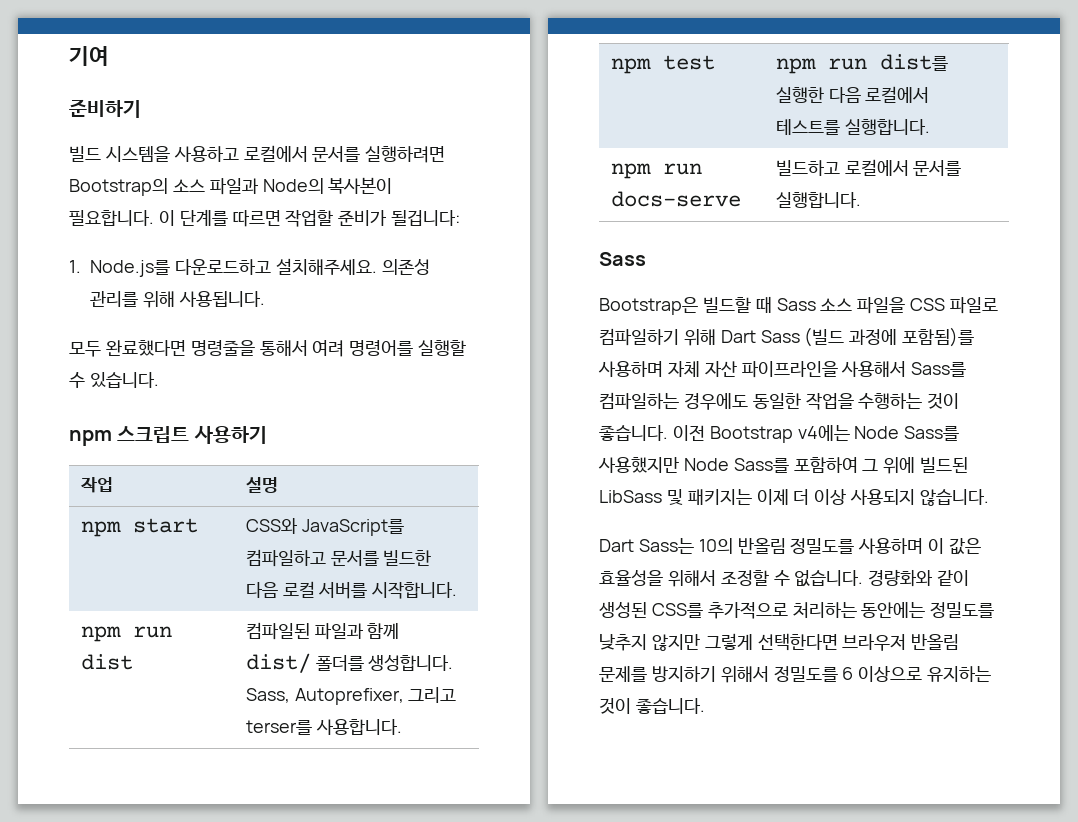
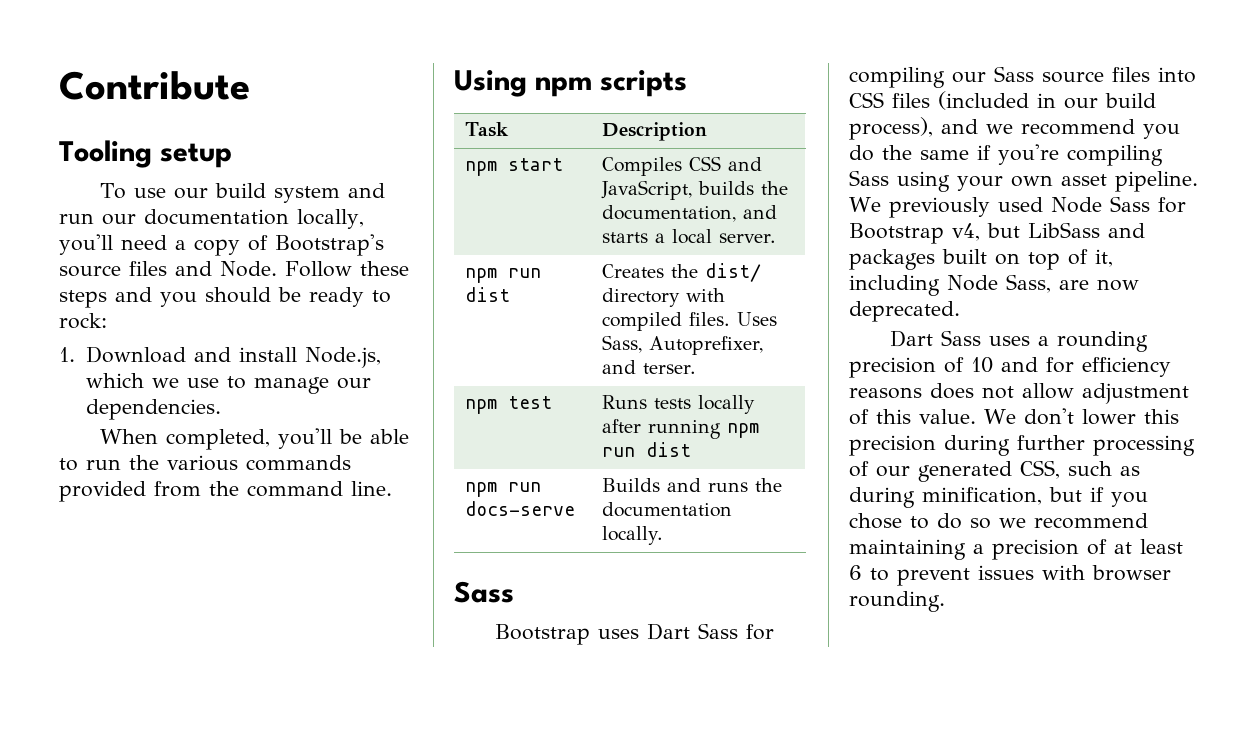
- 기여
- 준비하기
- 빌드 시스템을 사용하고 로컬에서 문서를 실행하려면 Bootstrap의 소스 파일과 Node의 복사본이 필요합니다. 이 단계를 따르면 작업할 준비가 될겁니다:
- 1. Node.js를 다운로드하고 설치해주세요. 의존성 관리를 위해 사용됩니다.
- 모두 완료했다면 명령줄을 통해서 여려 명령어를 실행할 수 있습니다.
- npm 스크립트 사용하기
- 작업 | 설명
- npm start | CSS와 JavaScript를 컴파일하고 문서를 빌드한 다음 로컬 서버를 시작합니다.
- npm run dist | 컴파일된 파일과 함께 dist/ 폴더를 생성합니다. Sass, Autoprefixer, 그리고 terser를 사용합니다.
- npm test | npm run dist를 실행한 다음 로컬에서 테스트를 실행합니다.
- npm run docs-serve | 빌드하고 로컬에서 문서를 실행합니다.
+ Contribute
+ Tooling setup
+ To use our build system and run our documentation locally, you'll need a copy of Bootstrap's source files and Node. Follow these steps and you should be ready to rock:
+ 1. Download and install Node.js, which we use to manage our dependencies.
+ When completed, you'll be able to run the various commands provided from the command line.
+ Using npm scripts
+ Task | Description
+ npm start | Compiles CSS and JavaScript, builds the documentation, and starts a local server.
+ npm run dist | Creates the dist/ directory with compiled files. Uses Sass, Autoprefixer, and terser.
+ npm test | Runs tests locally after running npm run dist
+ npm run docs-serve | Builds and runs the documentation locally.
  Sass
- Bootstrap은 빌드할 때 Sass 소스 파일을 CSS 파일로 컴파일하기 위해 Dart Sass (빌드 과정에 포함됨)를 사용하며 자체 자산 파이프라인을 사용해서 Sass를 컴파일하는 경우에도 동일한 작업을 수행하는 것이 좋습니다. 이전 Bootstrap v4에는 Node Sass를 사용했지만 Node Sass를 포함하여 그 위에 빌드된 LibSass 및 패키지는 이제 더 이상 사용되지 않습니다.
- Dart Sass는 10의 반올림 정밀도를 사용하며 이 값은 효율성을 위해서 조정할 수 없습니다. 경량화와 같이 생성된 CSS를 추가적으로 처리하는 동안에는 정밀도를 낮추지 않지만 그렇게 선택한다면 브라우저 반올림 문제를 방지하기 위해서 정밀도를 6 이상으로 유지하는 것이 좋습니다.
+ Bootstrap uses Dart Sass for compiling our Sass source files into CSS files (included in our build process), and we recommend you do the same if you're compiling Sass using your own asset pipeline. We previously used Node Sass for Bootstrap v4, but LibSass and packages built on top of it, including Node Sass, are now deprecated.
+ Dart Sass uses a rounding precision of 10 and for efficiency reasons does not allow adjustment of this value. We don't lower this precision during further processing of our generated CSS, such as during minification, but if you chose to do so we recommend maintaining a precision of at least 6 to prevent issues with browser rounding.

